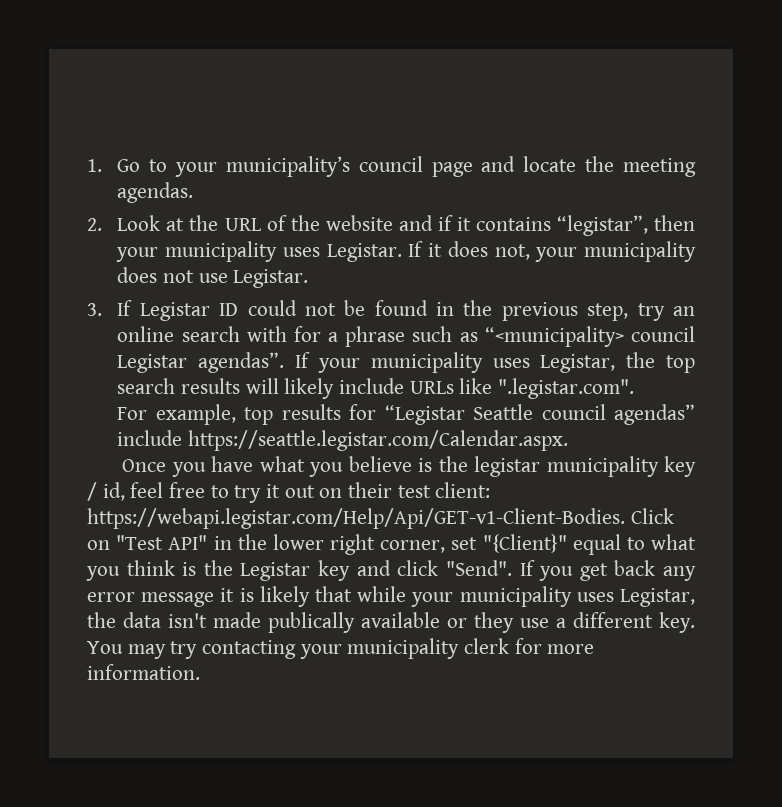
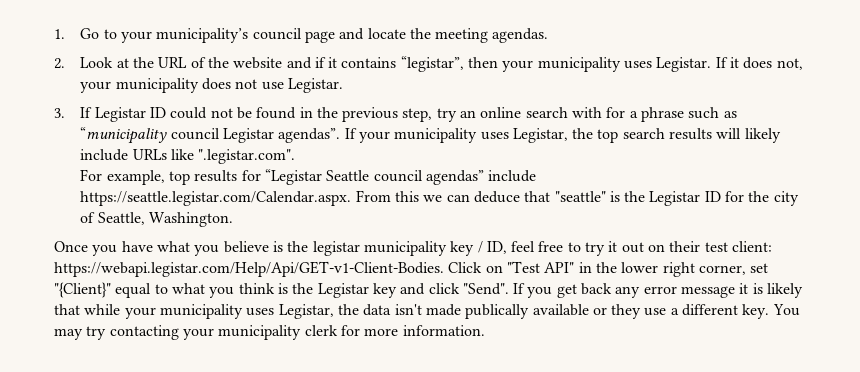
- 3. If Legistar ID could not be found in the previous step, try an online search with for a phrase such as “<municipality> council Legistar agendas”.
+ 3. If Legistar ID could not be found in the previous step, try an online search with for a phrase such as “municipality council Legistar agendas”.
- For example, top results for “Legistar Seattle council agendas” include https://seattle.legistar.com/Calendar.aspx.
+ For example, top results for “Legistar Seattle council agendas” include https://seattle.legistar.com/Calendar.aspx. From this we can deduce that "seattle" is the Legistar ID for the city of Seattle, Washington.
- Once you have what you believe is the legistar municipality key / id, feel free to try it out on their test client: https://webapi.legistar.com/Help/Api/GET-v1-Client-Bodies. Click on "Test API" in the lower right corner, set "{Client}" equal to what you think is the Legistar key and click "Send".
+ Once you have what you believe is the legistar municipality key / ID, feel free to try it out on their test client: https://webapi.legistar.com/Help/Api/GET-v1-Client-Bodies. Click on "Test API" in the lower right corner, set "{Client}" equal to what you think is the Legistar key and click "Send".

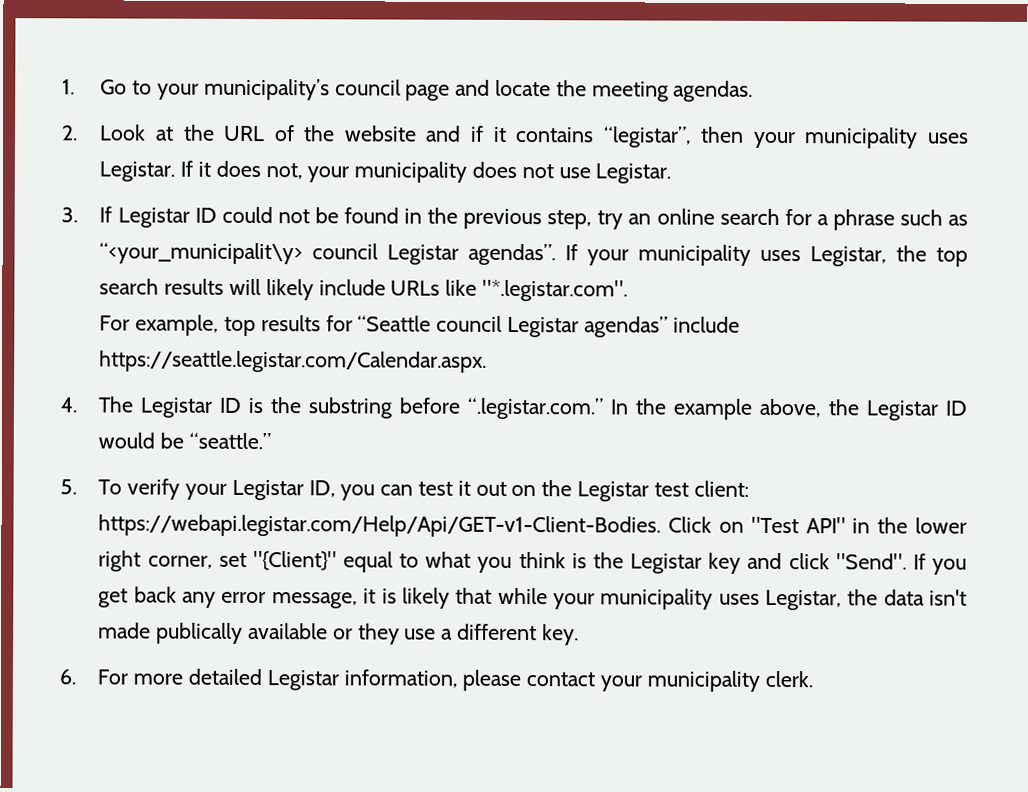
- 3. If Legistar ID could not be found in the previous step, try an online search with for a phrase such as “municipality council Legistar agendas”.
+ 3. If Legistar ID could not be found in the previous step, try an online search for a phrase such as “<your_municipalit\y> council Legistar agendas”.
- If your municipality uses Legistar, the top search results will likely include URLs like ".legistar.com".
+ If your municipality uses Legistar, the top search results will likely include URLs like "*.legistar.com".
- For example, top results for “Legistar Seattle council agendas” include https://seattle.legistar.com/Calendar.aspx. From this we can deduce that "seattle" is the Legistar ID for the city of Seattle, Washington.
- Once you have what you believe is the legistar municipality key / ID, feel free to try it out on their test client: https://webapi.legistar.com/Help/Api/GET-v1-Client-Bodies. Click on "Test API" in the lower right corner, set "{Client}" equal to what you think is the Legistar key and click "Send".
+ For example, top results for “Seattle council Legistar agendas” include https://seattle.legistar.com/Calendar.aspx.
+ 4. The Legistar ID is the substring before “.legistar.com.” In the example above, the Legistar ID would be “seattle.”
+ 5. To verify your Legistar ID, you can test it out on the Legistar test client: https://webapi.legistar.com/Help/Api/GET-v1-Client-Bodies. Click on "Test API" in the lower right corner, set "{Client}" equal to what you think is the Legistar key and click "Send".
- If you get back any error message it is likely that while your municipality uses Legistar, the data isn't made publically available or they use a different key. You may try contacting your municipality clerk for more information.
+ If you get back any error message, it is likely that while your municipality uses Legistar, the data isn't made publically available or they use a different key.
+ 6. For more detailed Legistar information, please contact your municipality clerk.

